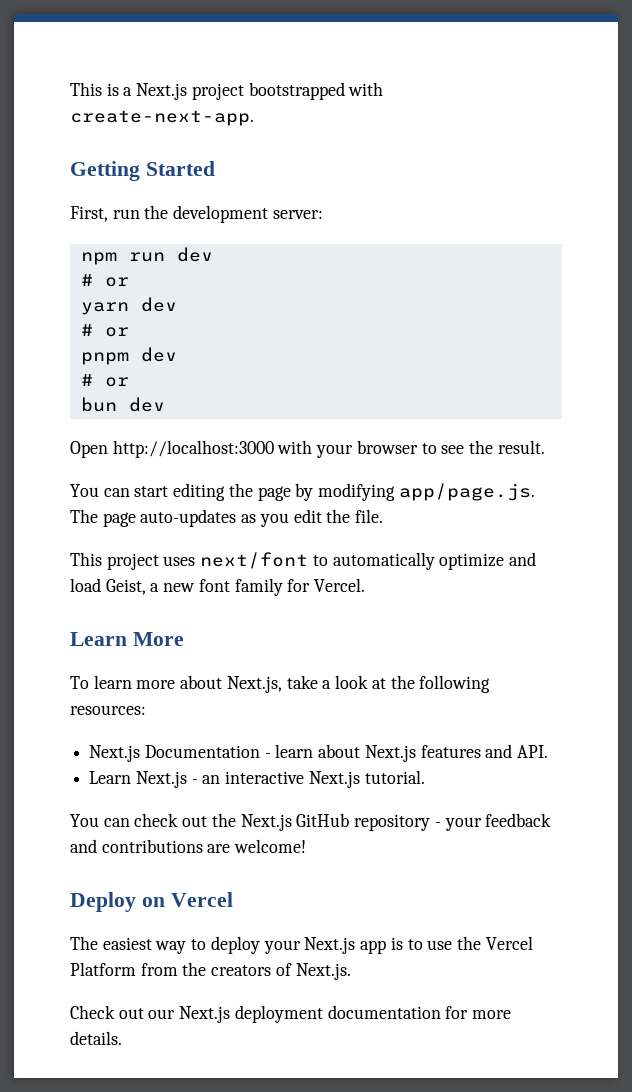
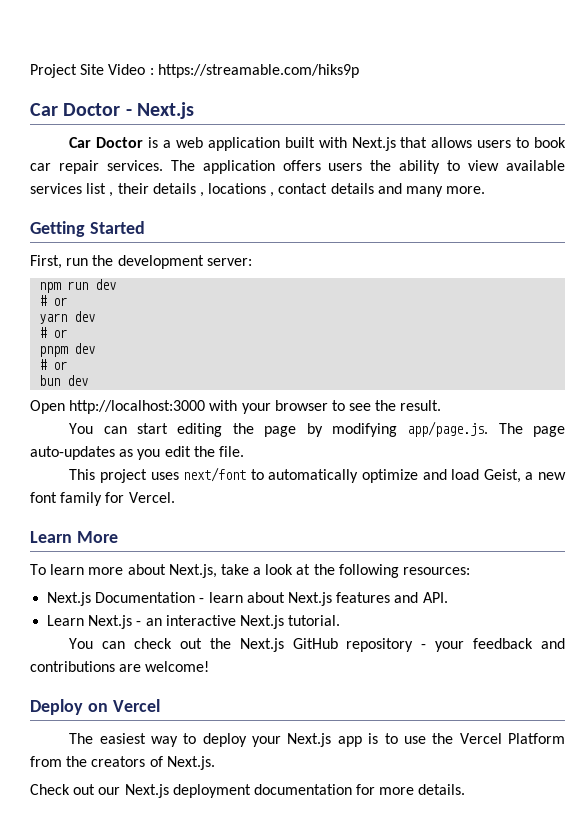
- This is a Next.js project bootstrapped with create-next-app.
+ Project Site Video : https://streamable.com/hiks9p
+ Car Doctor - Next.js
+ Car Doctor is a web application built with Next.js that allows users to book car repair services. The application offers users the ability to view available services list , their details , locations , contact details and many more.

